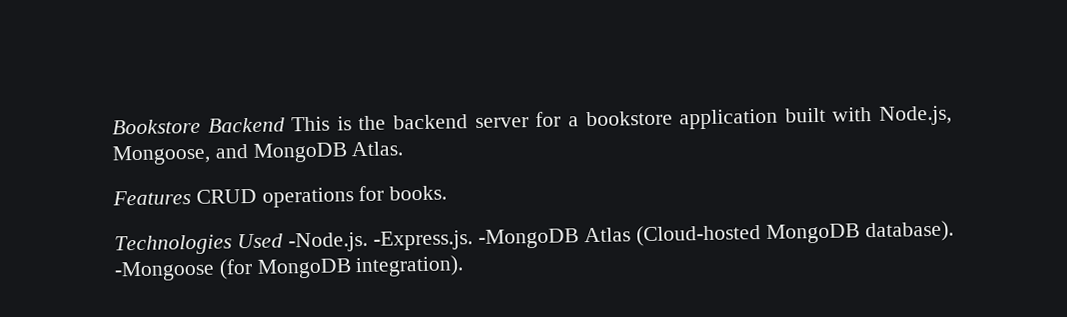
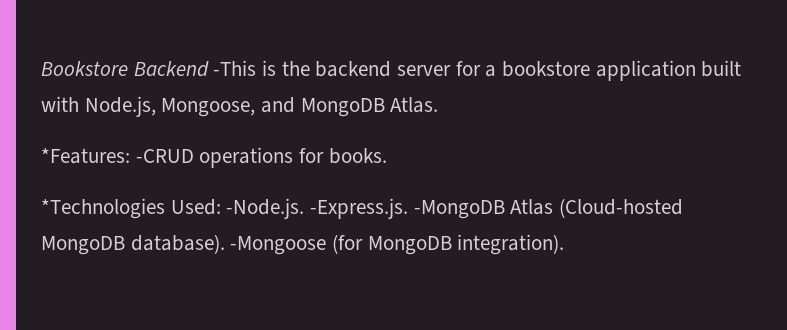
- Bookstore Backend This is the backend server for a bookstore application built with Node.js, Mongoose, and MongoDB Atlas.
+ Bookstore Backend -This is the backend server for a bookstore application built with Node.js, Mongoose, and MongoDB Atlas.
- Features CRUD operations for books.
+ *Features: -CRUD operations for books.
- Technologies Used -Node.js. -Express.js. -MongoDB Atlas (Cloud-hosted MongoDB database).
+ *Technologies Used: -Node.js. -Express.js. -MongoDB Atlas (Cloud-hosted MongoDB database).

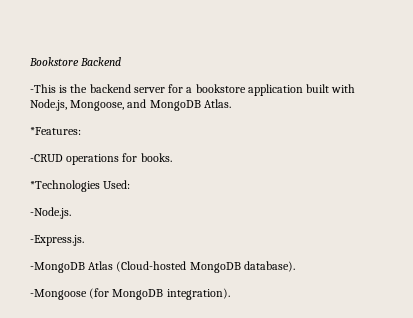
- Bookstore Backend -This is the backend server for a bookstore application built with Node.js, Mongoose, and MongoDB Atlas.
+ Bookstore Backend
+ -This is the backend server for a bookstore application built with Node.js, Mongoose, and MongoDB Atlas.
- *Features: -CRUD operations for books.
+ *Features:
+ -CRUD operations for books.
- *Technologies Used: -Node.js. -Express.js. -MongoDB Atlas (Cloud-hosted MongoDB database). -Mongoose (for MongoDB integration).
+ *Technologies Used:
+ -Node.js.
+ -Express.js.
+ -MongoDB Atlas (Cloud-hosted MongoDB database).
+ -Mongoose (for MongoDB integration).

